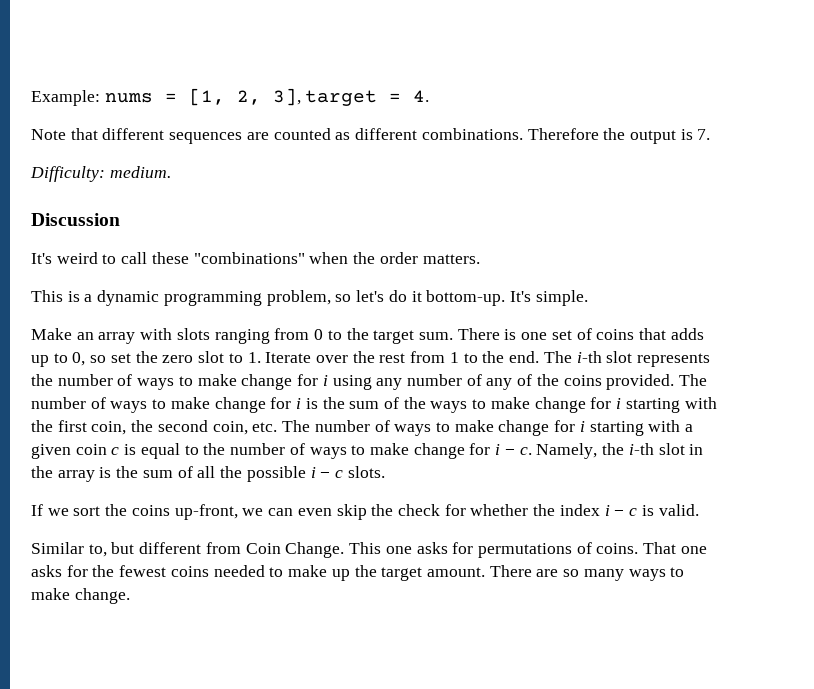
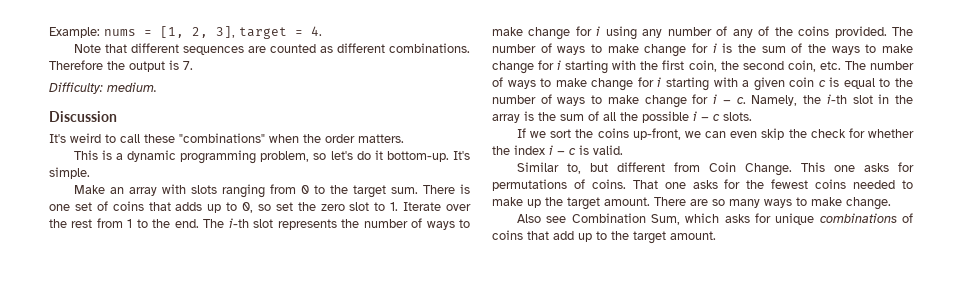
+ Also see Combination Sum, which asks for unique combinations of coins that add up to the target amount.

